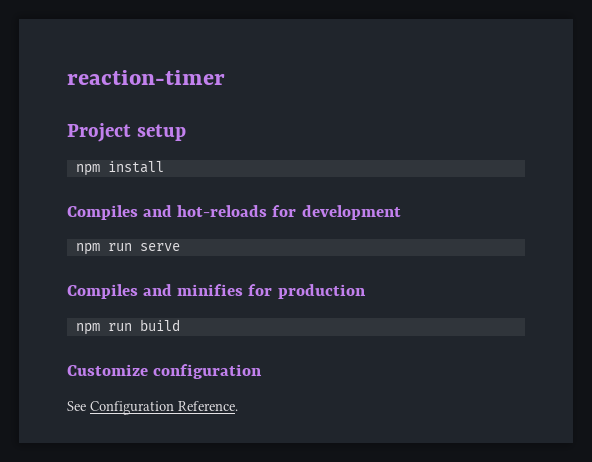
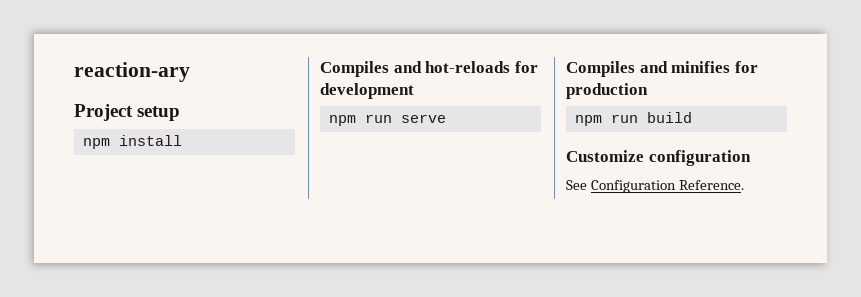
- reaction-timer
+ reaction-ary

